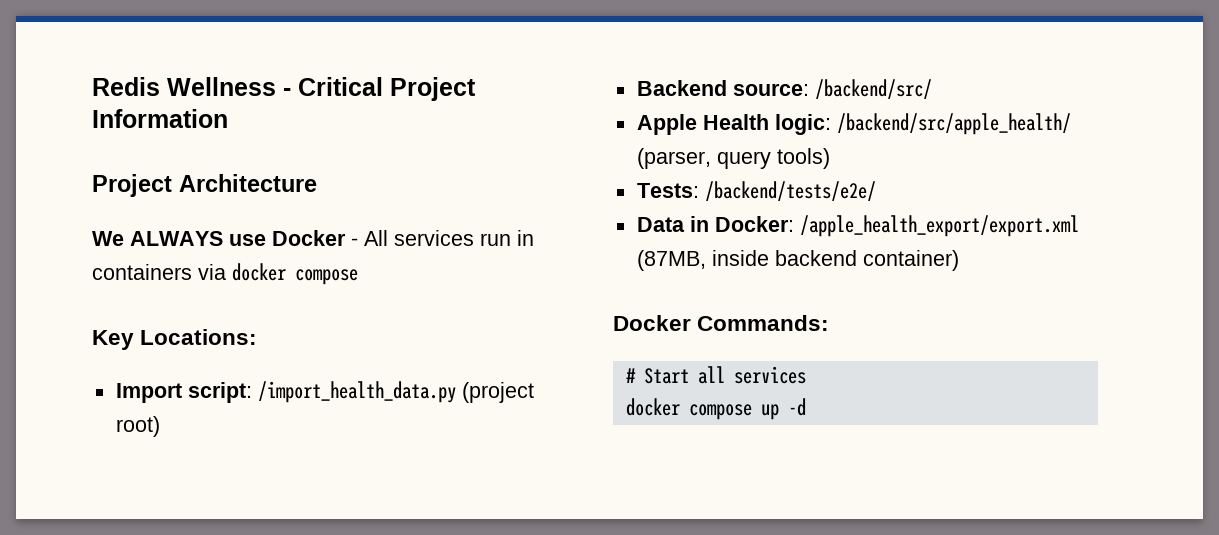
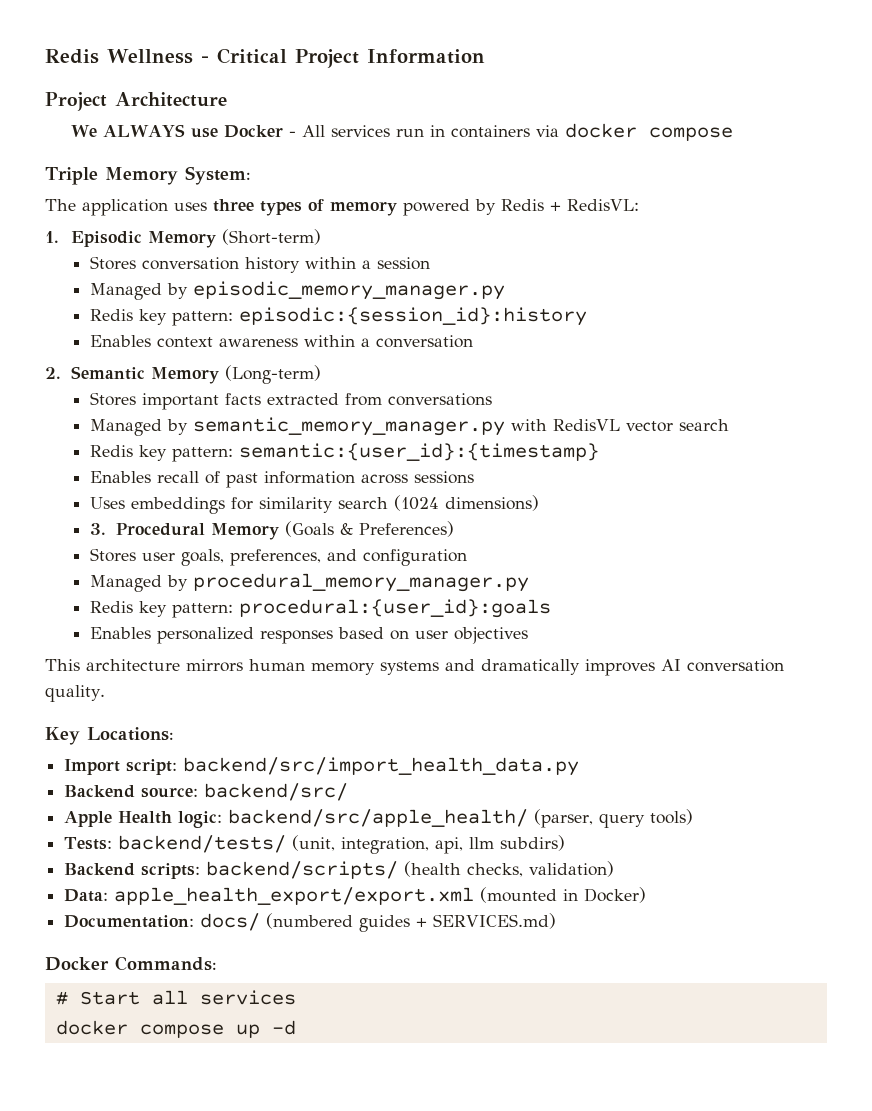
+ Triple Memory System:
+ The application uses three types of memory powered by Redis + RedisVL:
+ 1. Episodic Memory (Short-term)
+ Stores conversation history within a session
+ Managed by episodic_memory_manager.py
+ Redis key pattern: episodic:{session_id}:history
+ Enables context awareness within a conversation
+ 2. Semantic Memory (Long-term)
+ Stores important facts extracted from conversations
+ Managed by semantic_memory_manager.py with RedisVL vector search
+ Redis key pattern: semantic:{user_id}:{timestamp}
+ Enables recall of past information across sessions
+ Uses embeddings for similarity search (1024 dimensions)
+ 3. Procedural Memory (Goals & Preferences)
+ Stores user goals, preferences, and configuration
+ Managed by procedural_memory_manager.py
+ Redis key pattern: procedural:{user_id}:goals
+ Enables personalized responses based on user objectives
+ This architecture mirrors human memory systems and dramatically improves AI conversation quality.
- Import script: /import_health_data.py (project root)
+ Import script: backend/src/import_health_data.py
- Backend source: /backend/src/
+ Backend source: backend/src/
- Apple Health logic: /backend/src/apple_health/ (parser, query tools)
+ Apple Health logic: backend/src/apple_health/ (parser, query tools)
- Tests: /backend/tests/e2e/
- Data in Docker: /apple_health_export/export.xml (87MB, inside backend container)
+ Tests: backend/tests/ (unit, integration, api, llm subdirs)
+ Backend scripts: backend/scripts/ (health checks, validation)
+ Data: apple_health_export/export.xml (mounted in Docker)
+ Documentation: docs/ (numbered guides + SERVICES.md)

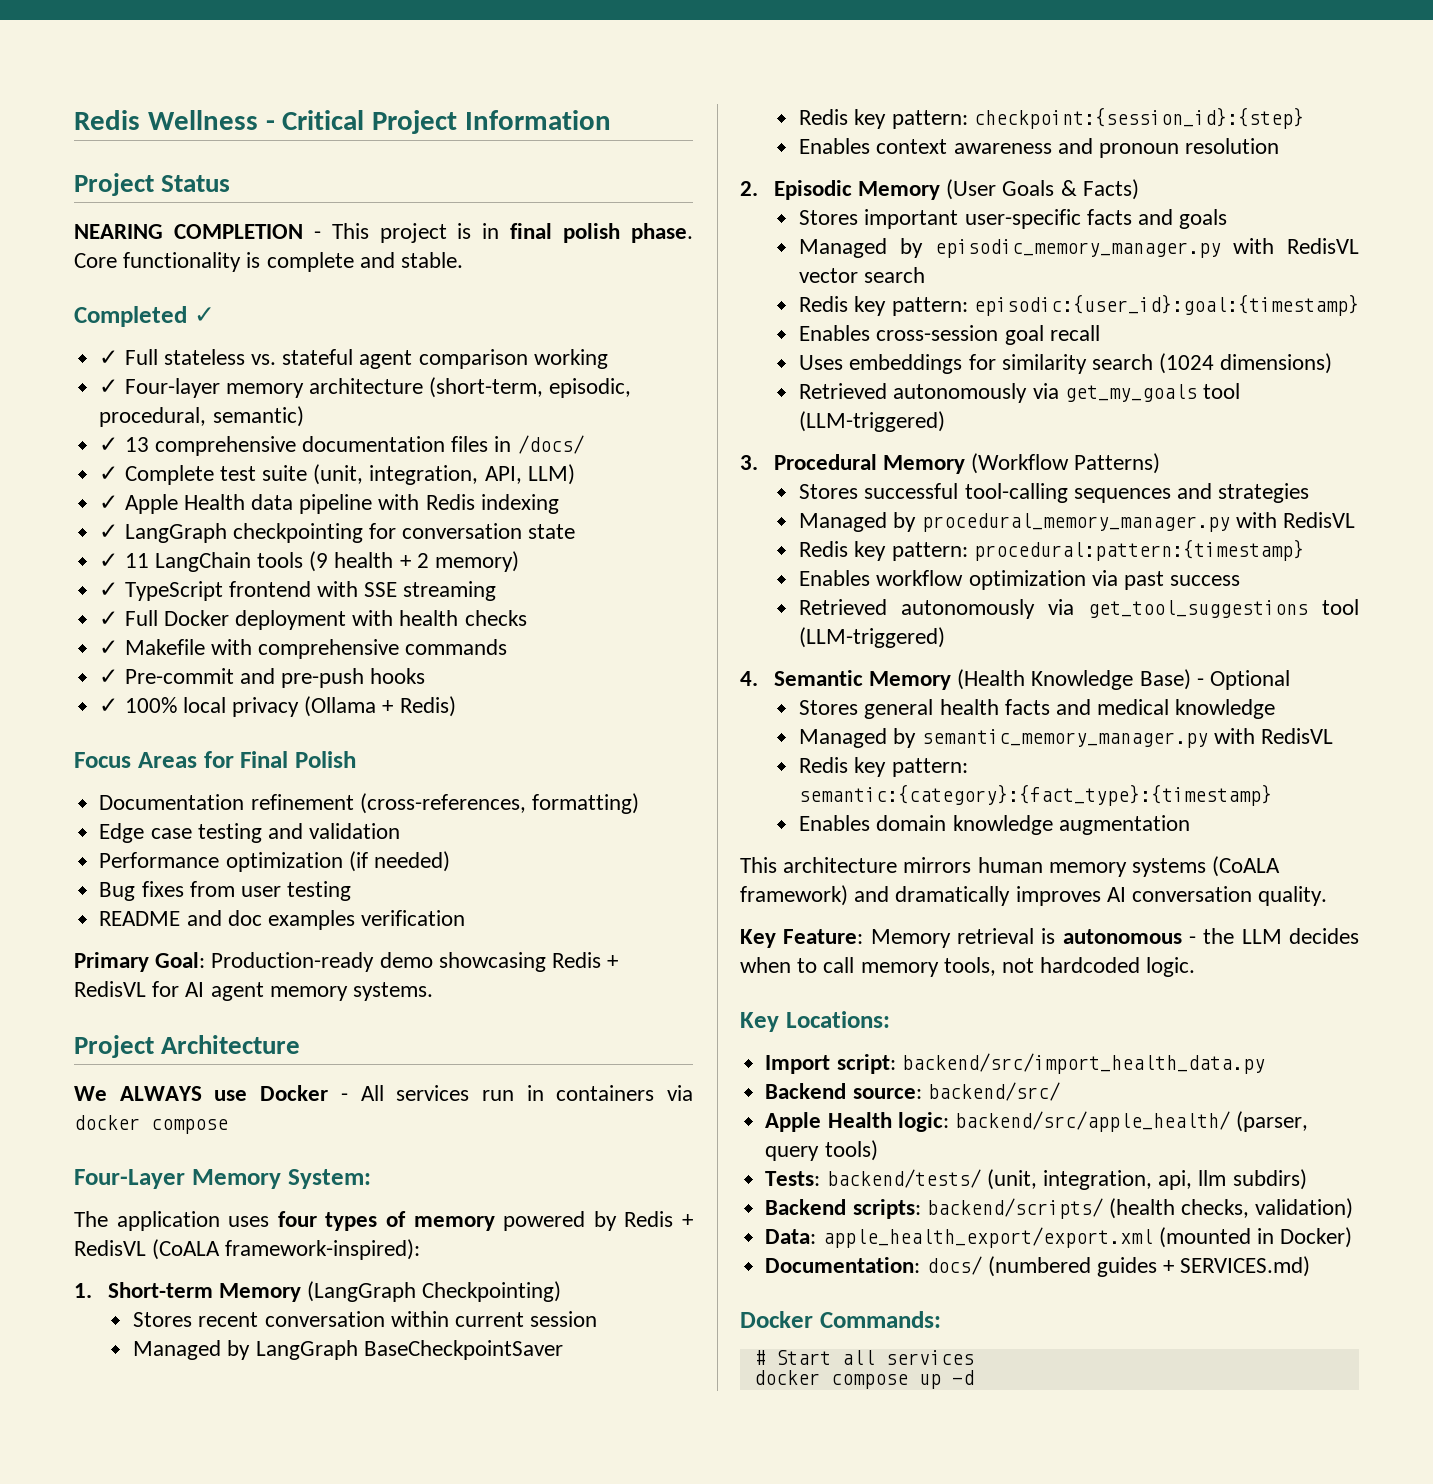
+ Project Status
+ NEARING COMPLETION - This project is in final polish phase. Core functionality is complete and stable.
+ Completed ✓
+ ✓ Full stateless vs. stateful agent comparison working
+ ✓ Four-layer memory architecture (short-term, episodic, procedural, semantic)
+ ✓ 13 comprehensive documentation files in /docs/
+ ✓ Complete test suite (unit, integration, API, LLM)
+ ✓ Apple Health data pipeline with Redis indexing
+ ✓ LangGraph checkpointing for conversation state
+ ✓ 11 LangChain tools (9 health + 2 memory)
+ ✓ TypeScript frontend with SSE streaming
+ ✓ Full Docker deployment with health checks
+ ✓ Makefile with comprehensive commands
+ ✓ Pre-commit and pre-push hooks
+ ✓ 100% local privacy (Ollama + Redis)
+ Focus Areas for Final Polish
+ Documentation refinement (cross-references, formatting)
+ Edge case testing and validation
+ Performance optimization (if needed)
+ Bug fixes from user testing
+ README and doc examples verification
+ Primary Goal: Production-ready demo showcasing Redis + RedisVL for AI agent memory systems.
- Triple Memory System:
+ Four-Layer Memory System:
- The application uses three types of memory powered by Redis + RedisVL:
- 1. Episodic Memory (Short-term)
- Stores conversation history within a session
- Managed by episodic_memory_manager.py
- Redis key pattern: episodic:{session_id}:history
- Enables context awareness within a conversation
- 2. Semantic Memory (Long-term)
- Stores important facts extracted from conversations
- Managed by semantic_memory_manager.py with RedisVL vector search
+ The application uses four types of memory powered by Redis + RedisVL (CoALA framework-inspired):
+ 1. Short-term Memory (LangGraph Checkpointing)
+ Stores recent conversation within current session
+ Managed by LangGraph BaseCheckpointSaver
+ Redis key pattern: checkpoint:{session_id}:{step}
+ Enables context awareness and pronoun resolution
+ 2. Episodic Memory (User Goals & Facts)
+ Stores important user-specific facts and goals
+ Managed by episodic_memory_manager.py with RedisVL vector search
- Redis key pattern: semantic:{user_id}:{timestamp}
- Enables recall of past information across sessions
+ Redis key pattern: episodic:{user_id}:goal:{timestamp}
+ Enables cross-session goal recall
- 3. Procedural Memory (Goals & Preferences)
- Stores user goals, preferences, and configuration
+ Retrieved autonomously via get_my_goals tool (LLM-triggered)
+ 3. Procedural Memory (Workflow Patterns)
+ Stores successful tool-calling sequences and strategies
- Managed by procedural_memory_manager.py
- Redis key pattern: procedural:{user_id}:goals
- Enables personalized responses based on user objectives
+ Managed by procedural_memory_manager.py with RedisVL
+ Redis key pattern: procedural:pattern:{timestamp}
+ Enables workflow optimization via past success
+ Retrieved autonomously via get_tool_suggestions tool (LLM-triggered)
+ 4. Semantic Memory (Health Knowledge Base) - Optional
+ Stores general health facts and medical knowledge
+ Managed by semantic_memory_manager.py with RedisVL
+ Redis key pattern: semantic:{category}:{fact_type}:{timestamp}
+ Enables domain knowledge augmentation
- This architecture mirrors human memory systems and dramatically improves AI conversation quality.
+ This architecture mirrors human memory systems (CoALA framework) and dramatically improves AI conversation quality.
+ Key Feature: Memory retrieval is autonomous - the LLM decides when to call memory tools, not hardcoded logic.

